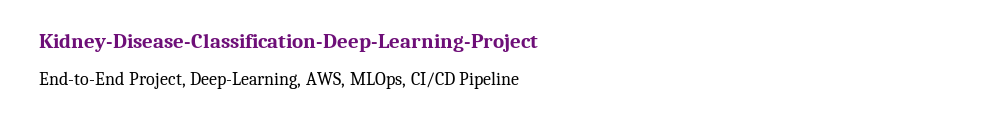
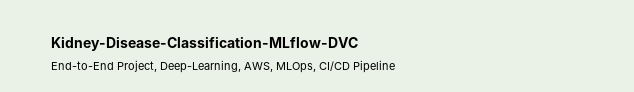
- Kidney-Disease-Classification-Deep-Learning-Project
+ Kidney-Disease-Classification-MLflow-DVC

